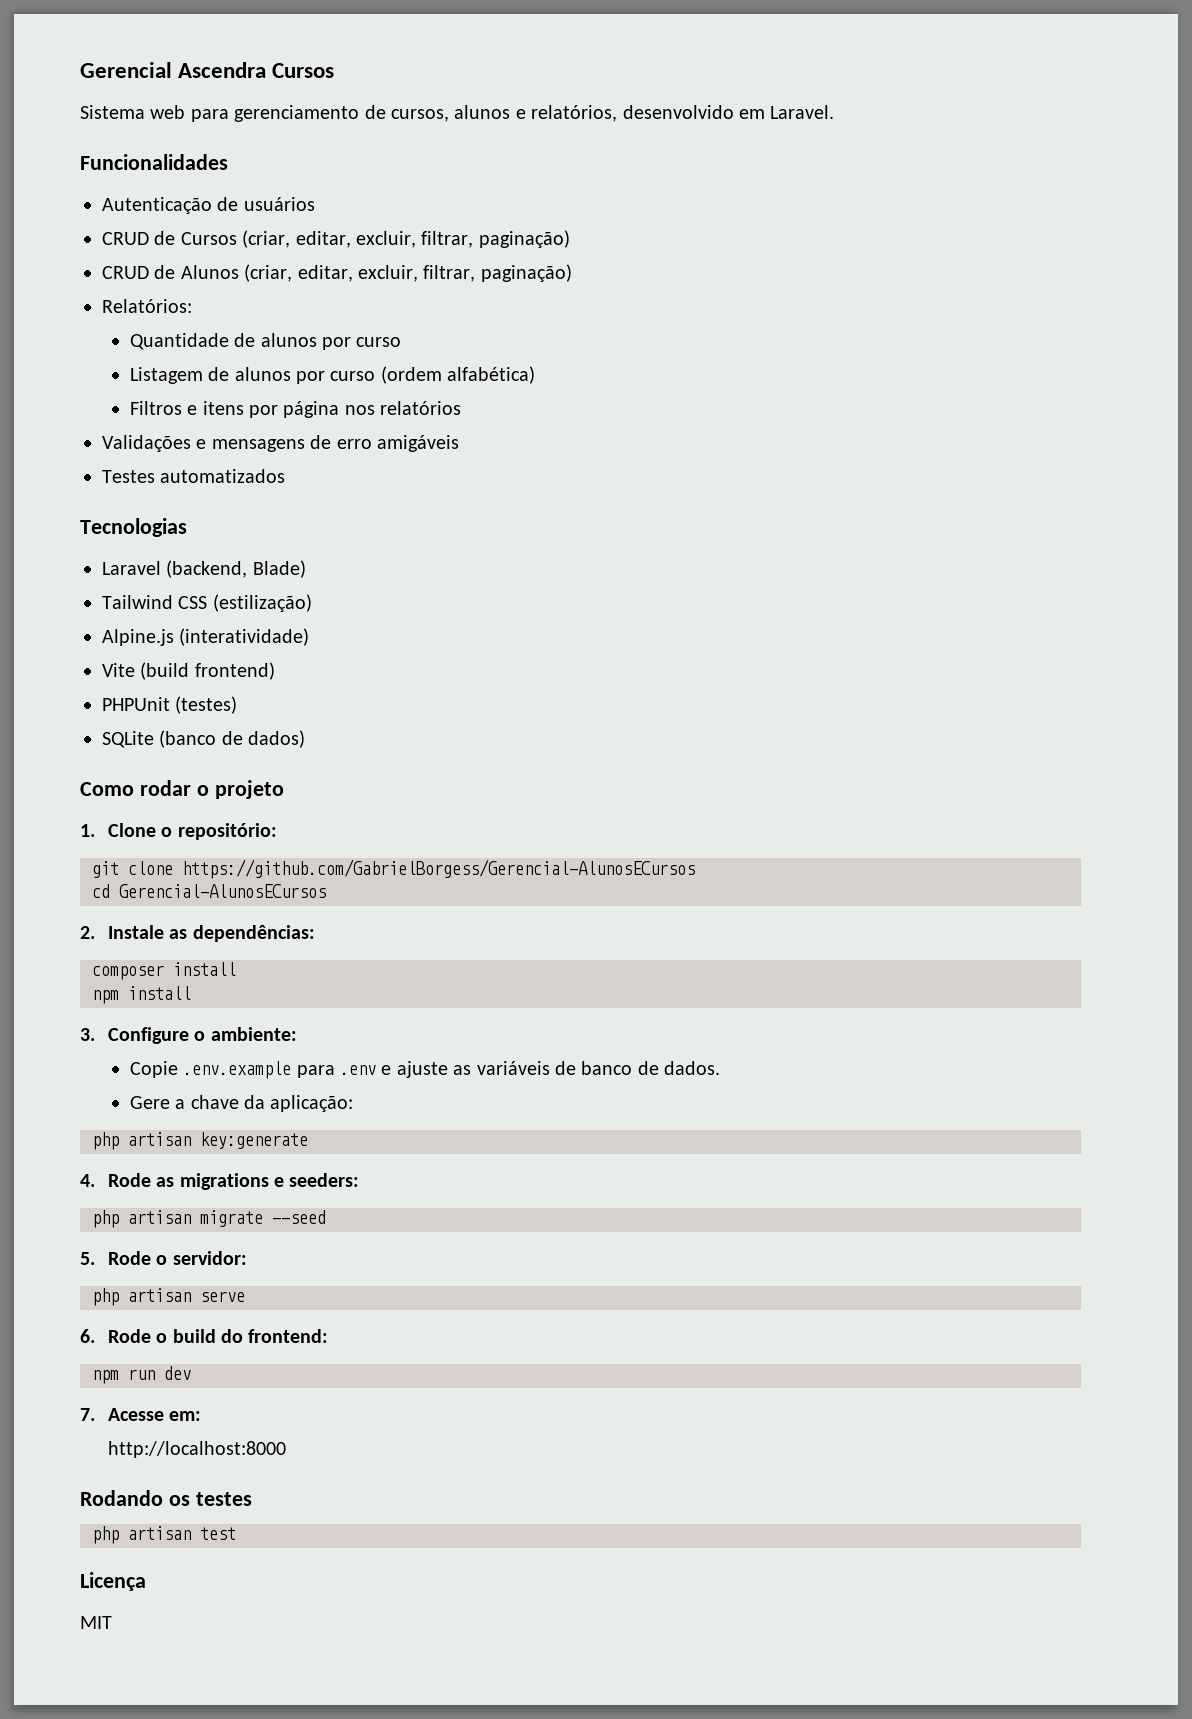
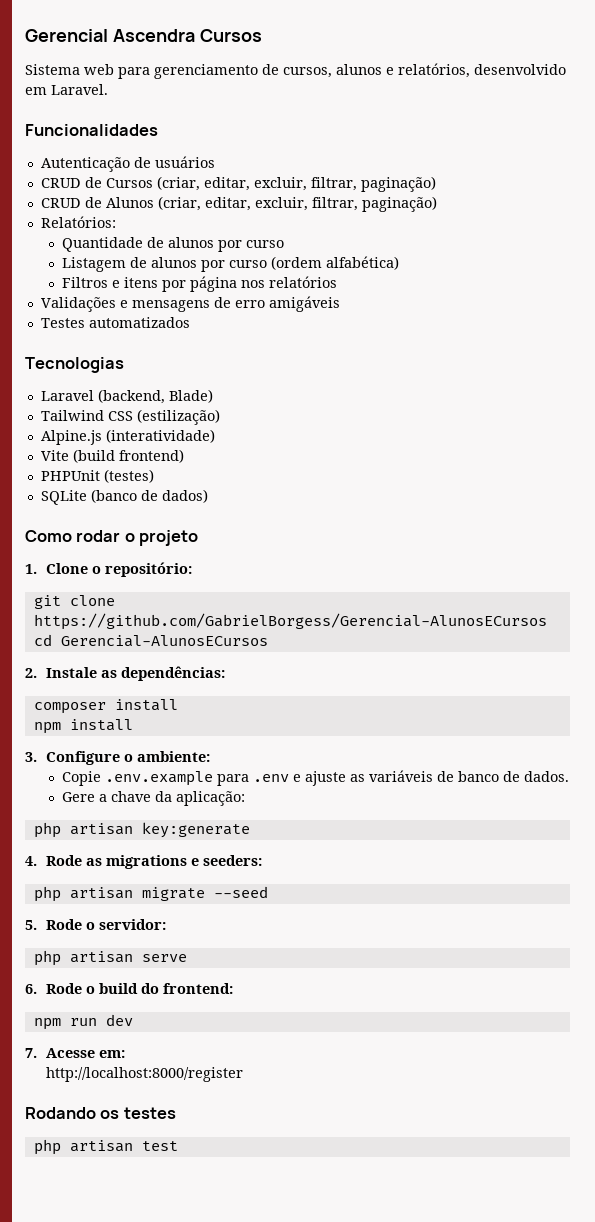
- http://localhost:8000
+ http://localhost:8000/register
- Licença
- MIT

